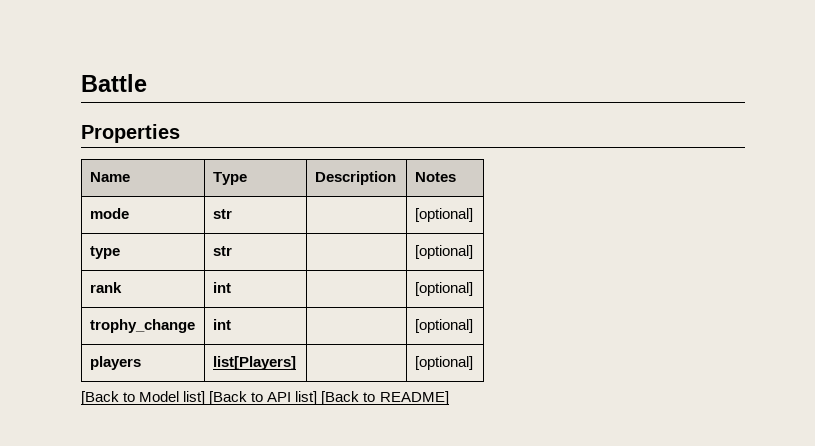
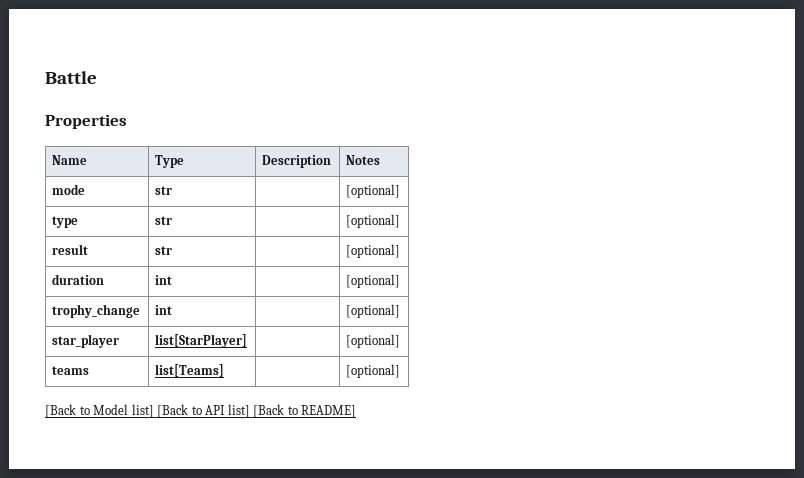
- rank | int | | [optional]
+ result | str | | [optional]
+ duration | int | | [optional]
- players | list[Players] | | [optional]
+ star_player | list[StarPlayer] | | [optional]
+ teams | list[Teams] | | [optional]

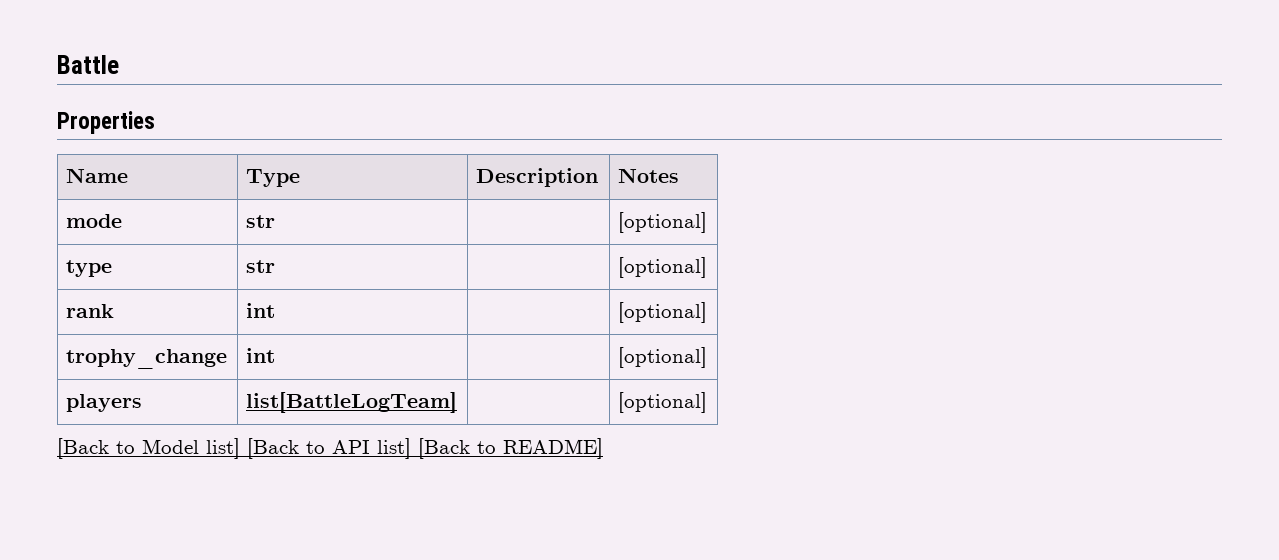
- result | str | | [optional]
- duration | int | | [optional]
+ rank | int | | [optional]
- star_player | list[StarPlayer] | | [optional]
- teams | list[Teams] | | [optional]
+ players | list[BattleLogTeam] | | [optional]

